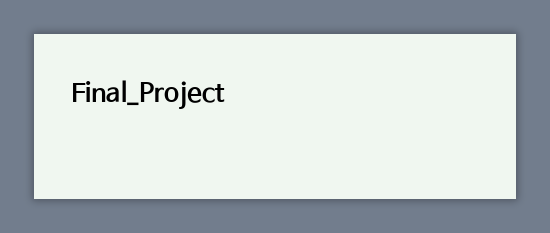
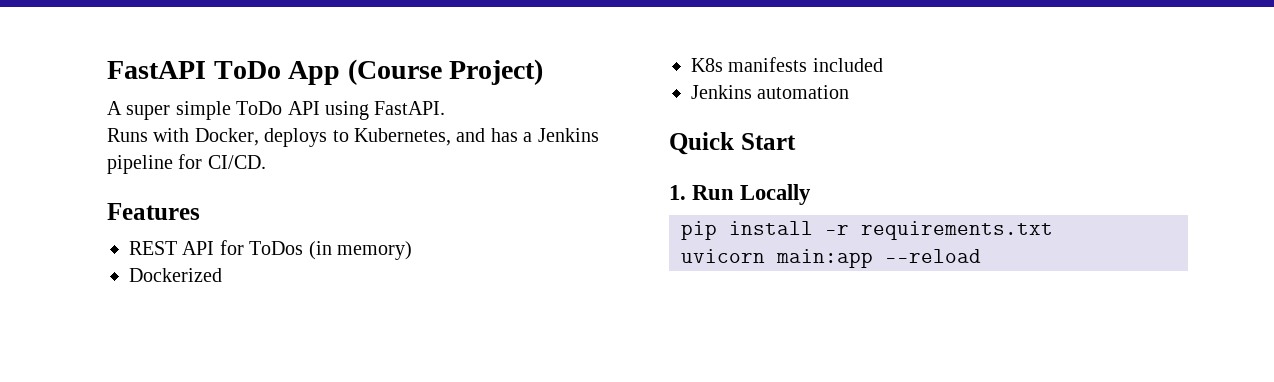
- Final_Project
+ FastAPI ToDo App (Course Project)
+ A super simple ToDo API using FastAPI.
+ Runs with Docker, deploys to Kubernetes, and has a Jenkins pipeline for CI/CD.
+ Features
+ REST API for ToDos (in memory)
+ Dockerized
+ K8s manifests included
+ Jenkins automation
+ Quick Start
+ 1. Run Locally
+ pip install -r requirements.txt
+ uvicorn main:app --reload

